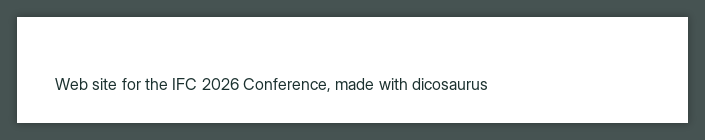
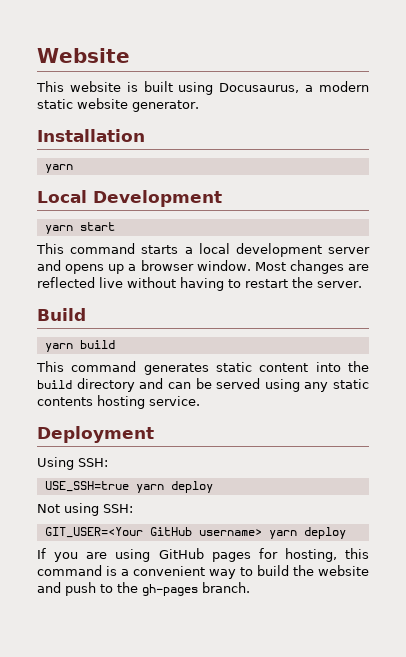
- Web site for the IFC 2026 Conference, made with dicosaurus
+ Website
+ This website is built using Docusaurus, a modern static website generator.
+ Installation
+ yarn
+ Local Development
+ yarn start
+ This command starts a local development server and opens up a browser window. Most changes are reflected live without having to restart the server.
+ Build
+ yarn build
+ This command generates static content into the build directory and can be served using any static contents hosting service.
+ Deployment
+ Using SSH:
+ USE_SSH=true yarn deploy
+ Not using SSH:
+ GIT_USER=<Your GitHub username> yarn deploy
+ If you are using GitHub pages for hosting, this command is a convenient way to build the website and push to the gh-pages branch.

